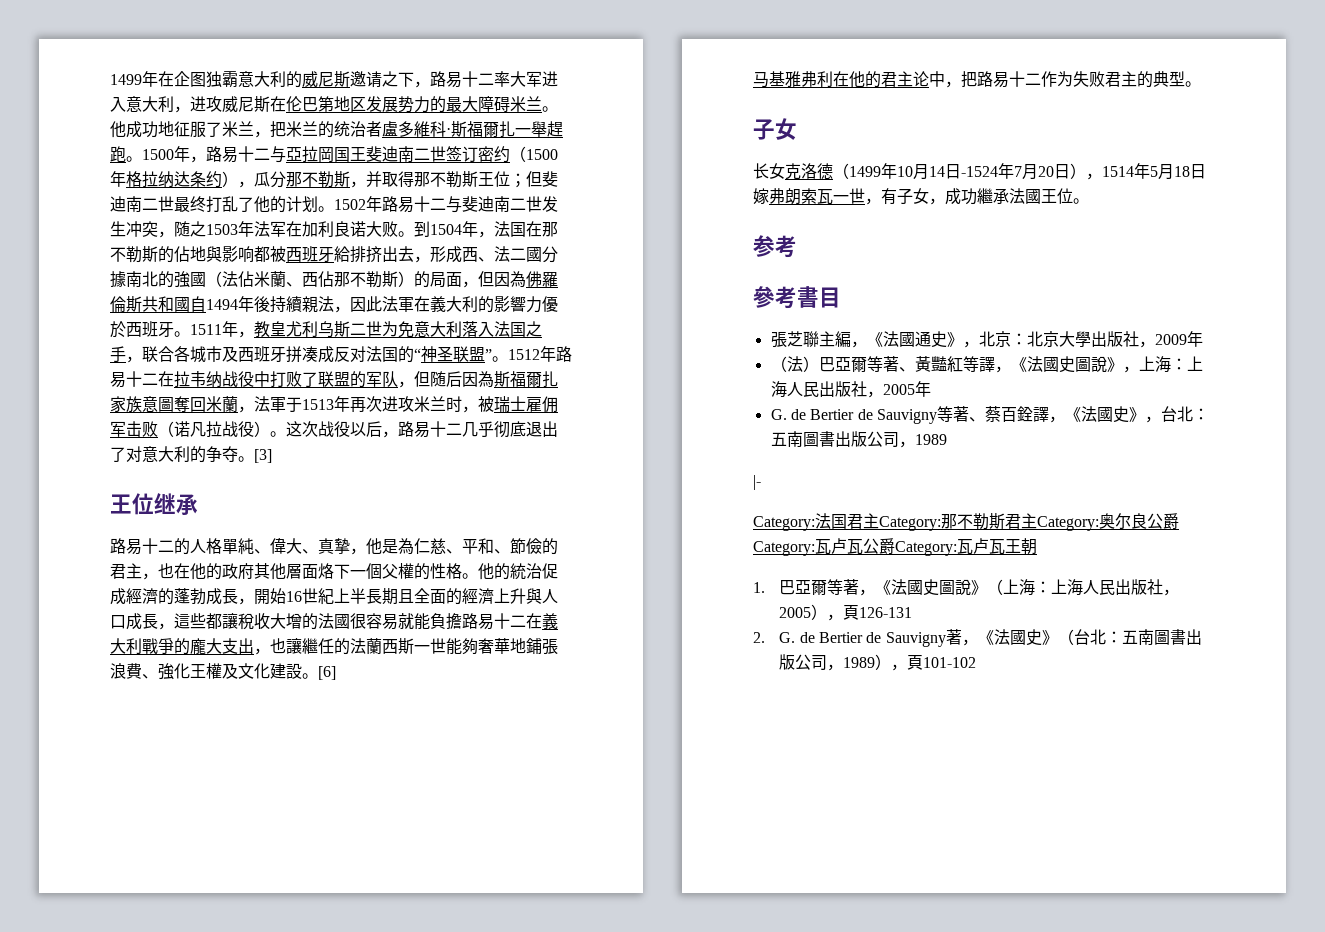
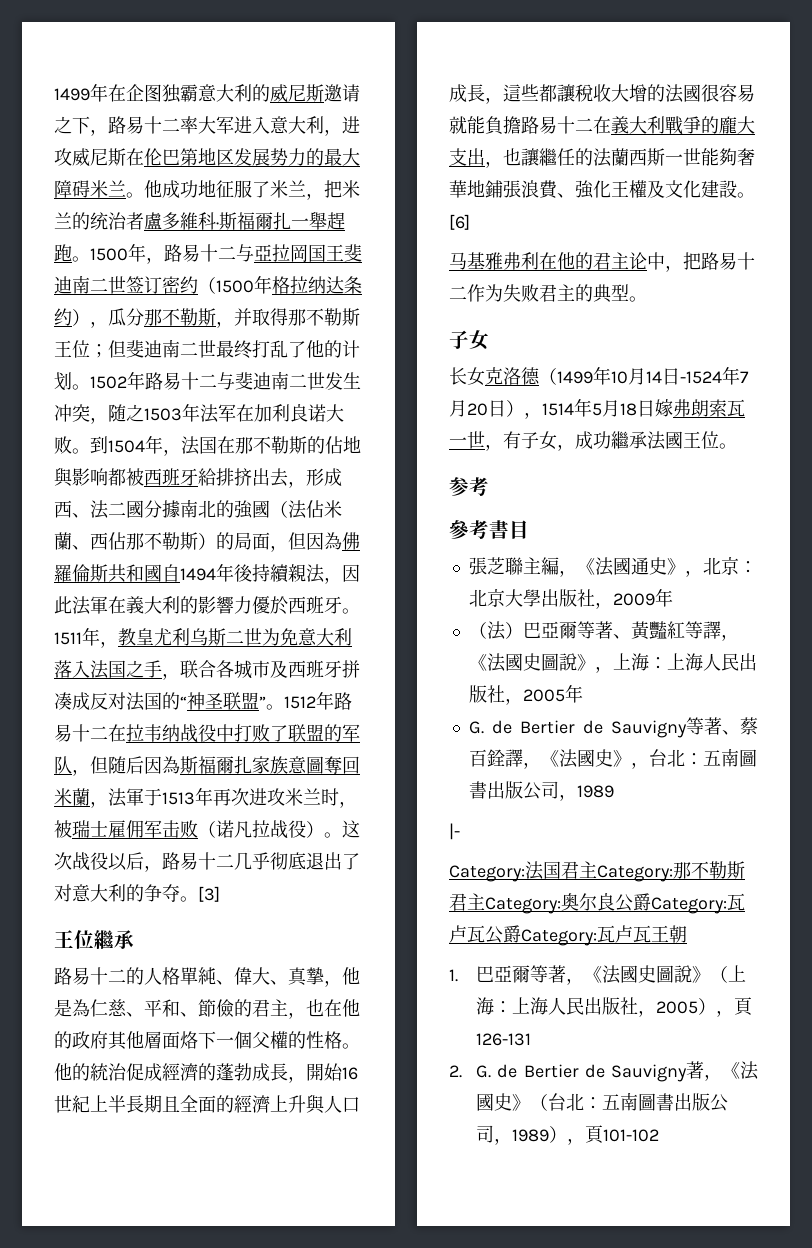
- 王位继承
+ 王位繼承

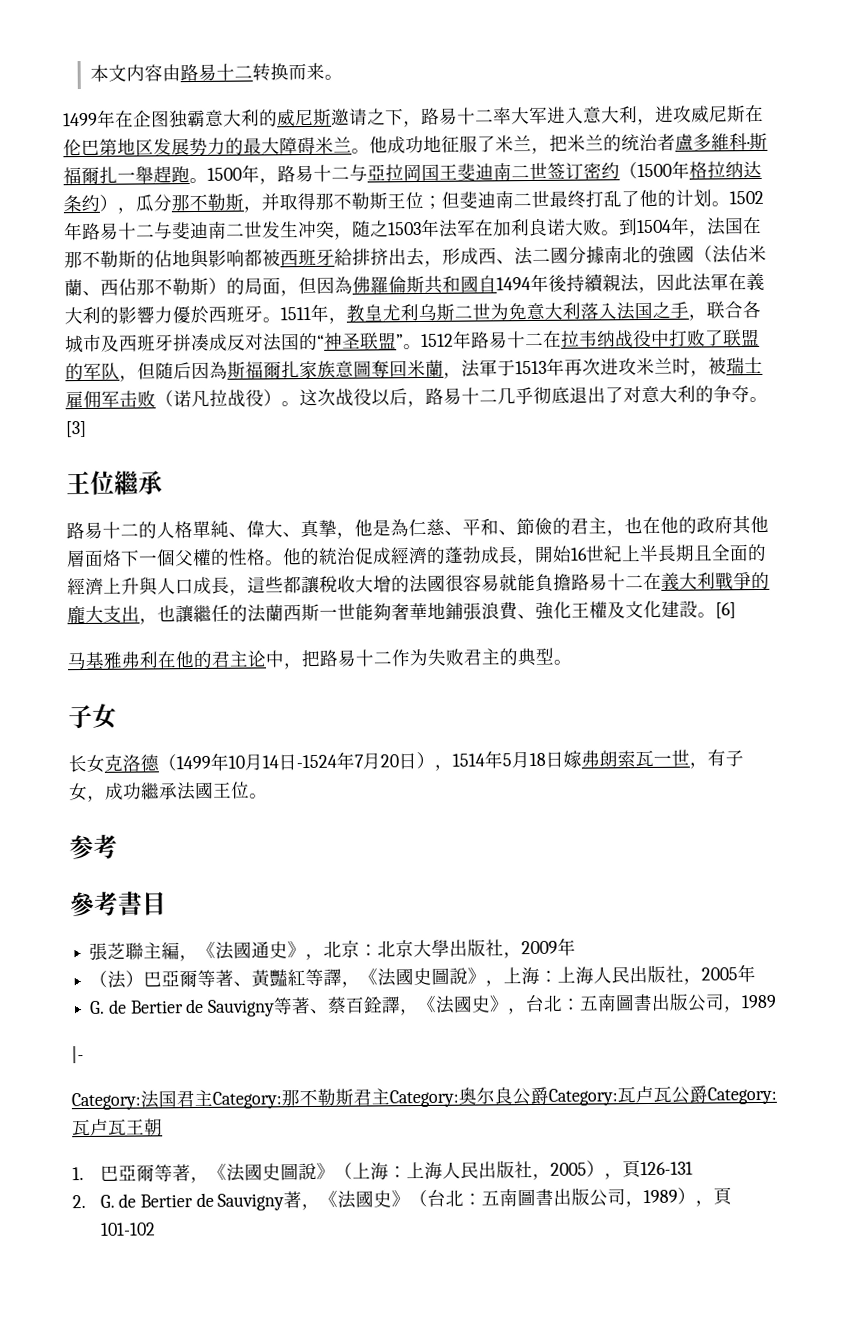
+ 本文内容由路易十二转换而来。

